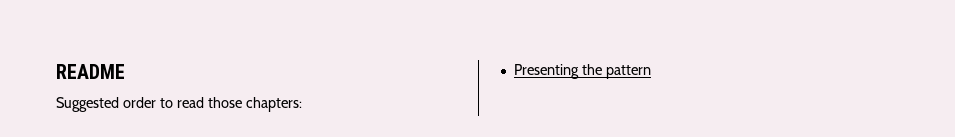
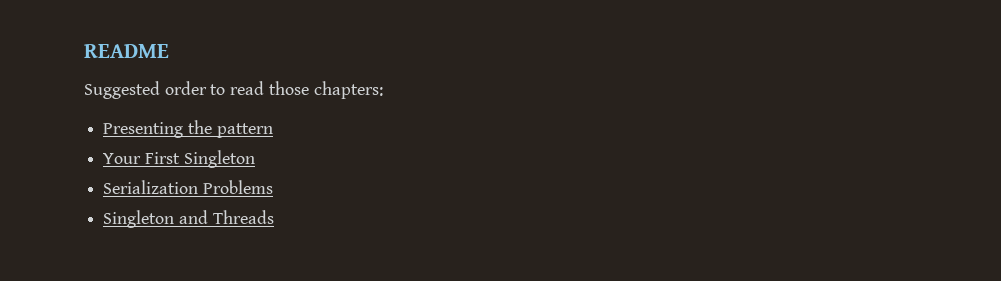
+ Your First Singleton
+ Serialization Problems
+ Singleton and Threads

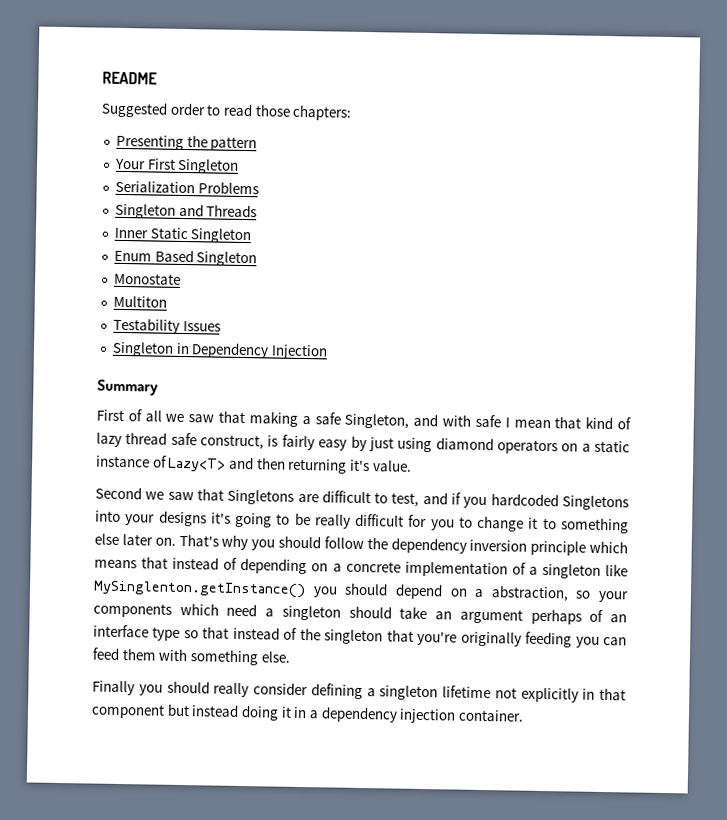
+ Inner Static Singleton
+ Enum Based Singleton
+ Monostate
+ Multiton
+ Testability Issues
+ Singleton in Dependency Injection
+ Summary
+ First of all we saw that making a safe Singleton, and with safe I mean that kind of lazy thread safe construct, is fairly easy by just using diamond operators on a static instance of Lazy<T> and then returning it's value.
+ Second we saw that Singletons are difficult to test, and if you hardcoded Singletons into your designs it's going to be really difficult for you to change it to something else later on. That's why you should follow the dependency inversion principle which means that instead of depending on a concrete implementation of a singleton like MySinglenton.getInstance() you should depend on a abstraction, so your components which need a singleton should take an argument perhaps of an interface type so that instead of the singleton that you're originally feeding you can feed them with something else.
+ Finally you should really consider defining a singleton lifetime not explicitly in that component but instead doing it in a dependency injection container.

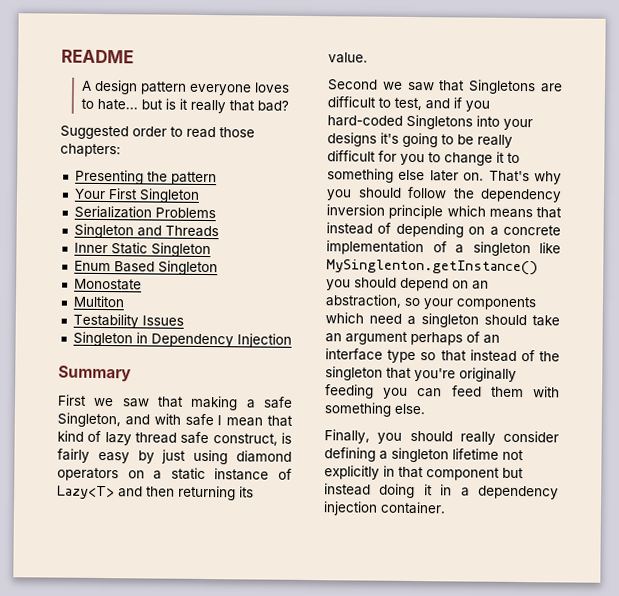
+ A design pattern everyone loves to hate... but is it really that bad?
- First of all we saw that making a safe Singleton, and with safe I mean that kind of lazy thread safe construct, is fairly easy by just using diamond operators on a static instance of Lazy<T> and then returning it's value.
+ First we saw that making a safe Singleton, and with safe I mean that kind of lazy thread safe construct, is fairly easy by just using diamond operators on a static instance of Lazy<T> and then returning its value.
- Second we saw that Singletons are difficult to test, and if you hardcoded Singletons into your designs it's going to be really difficult for you to change it to something else later on.
+ Second we saw that Singletons are difficult to test, and if you hard-coded Singletons into your designs it's going to be really difficult for you to change it to something else later on.
- That's why you should follow the dependency inversion principle which means that instead of depending on a concrete implementation of a singleton like MySinglenton.getInstance() you should depend on a abstraction, so your components which need a singleton should take an argument perhaps of an interface type so that instead of the singleton that you're originally feeding you can feed them with something else.
+ That's why you should follow the dependency inversion principle which means that instead of depending on a concrete implementation of a singleton like MySinglenton.getInstance() you should depend on an abstraction, so your components which need a singleton should take an argument perhaps of an interface type so that instead of the singleton that you're originally feeding you can feed them with something else.
- Finally you should really consider defining a singleton lifetime not explicitly in that component but instead doing it in a dependency injection container.
+ Finally, you should really consider defining a singleton lifetime not explicitly in that component but instead doing it in a dependency injection container.

